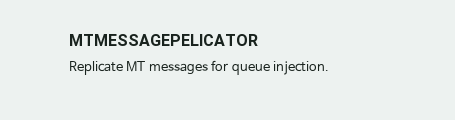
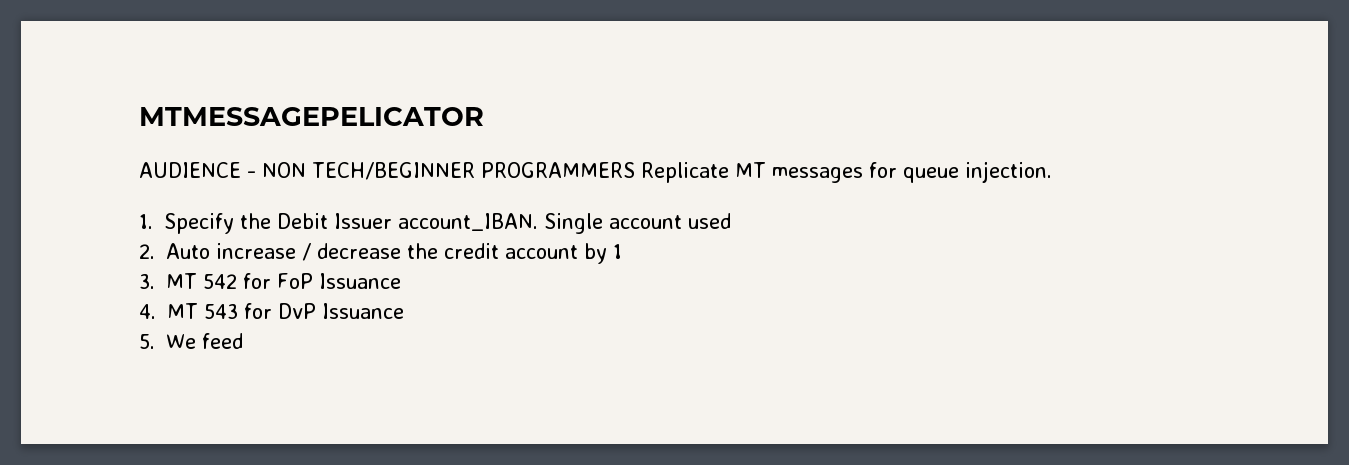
- Replicate MT messages for queue injection.
+ AUDIENCE - NON TECH/BEGINNER PROGRAMMERS Replicate MT messages for queue injection.
+ 1. Specify the Debit Issuer account_IBAN. Single account used
+ 2. Auto increase / decrease the credit account by 1
+ 3. MT 542 for FoP Issuance
+ 4. MT 543 for DvP Issuance
+ 5. We feed

